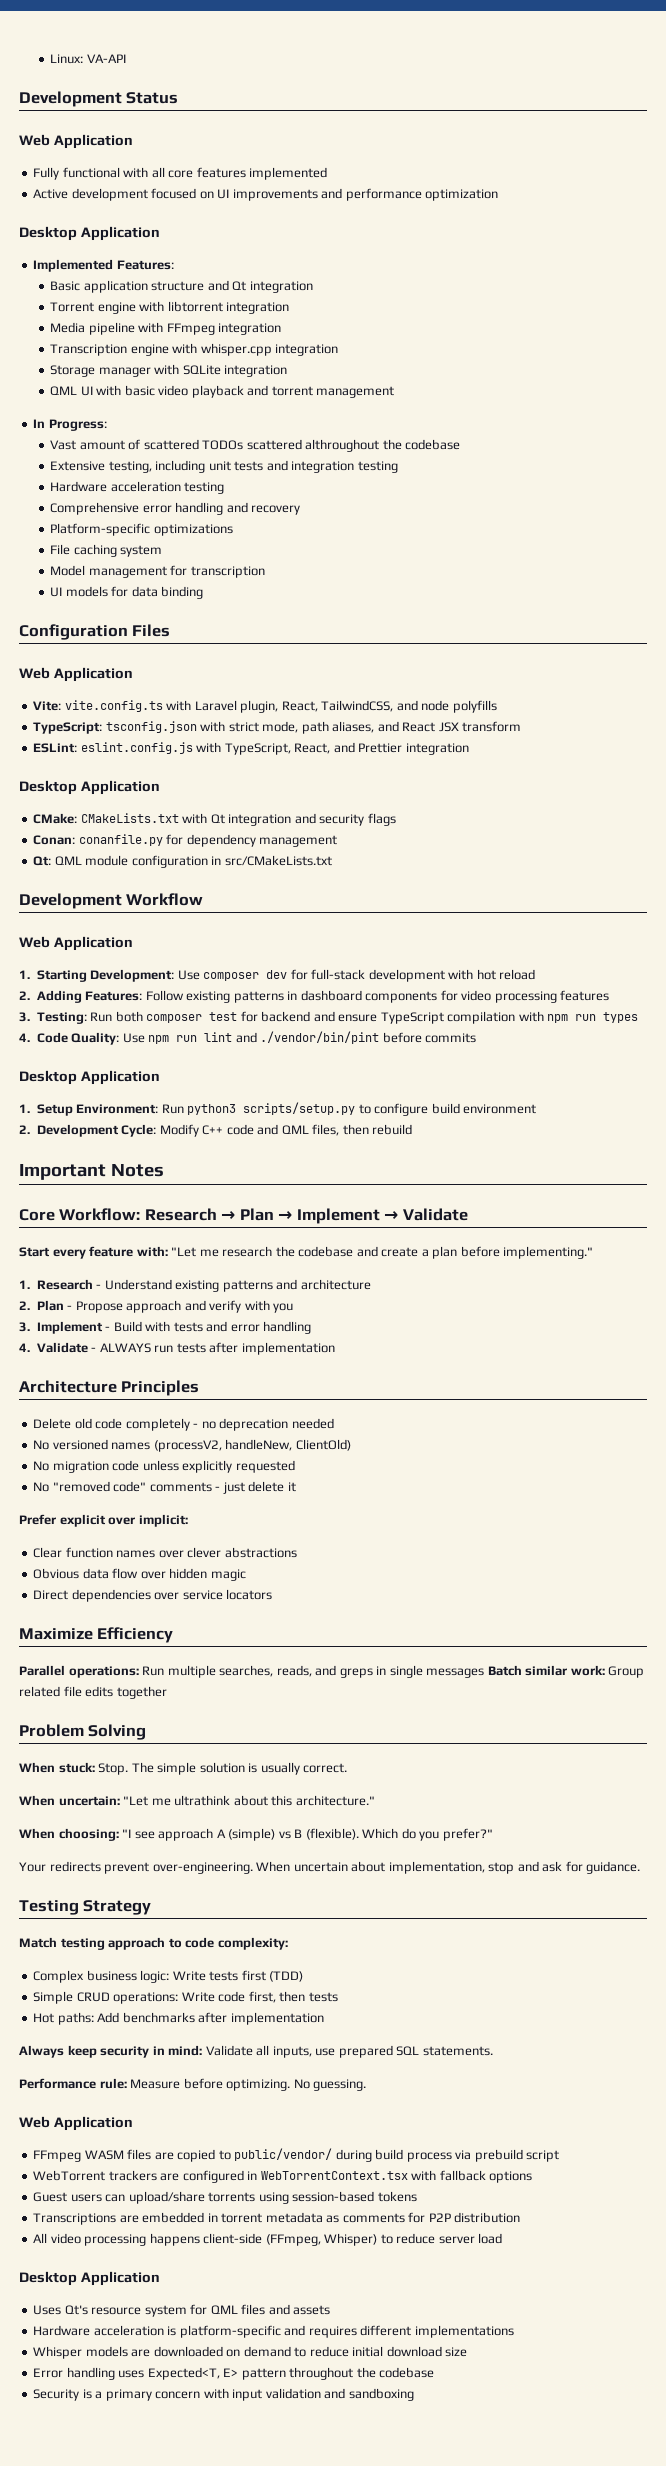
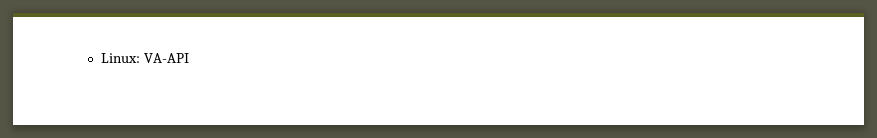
- Development Status
- Web Application
- Fully functional with all core features implemented
- Active development focused on UI improvements and performance optimization
- Desktop Application
- Implemented Features:
- Basic application structure and Qt integration
- Torrent engine with libtorrent integration
- Media pipeline with FFmpeg integration
- Transcription engine with whisper.cpp integration
- Storage manager with SQLite integration
- QML UI with basic video playback and torrent management
- In Progress:
- Vast amount of scattered TODOs scattered althroughout the codebase
- Extensive testing, including unit tests and integration testing
- Hardware acceleration testing
- Comprehensive error handling and recovery
- Platform-specific optimizations
- File caching system
- Model management for transcription
- UI models for data binding
- Configuration Files
- Web Application
- Vite: vite.config.ts with Laravel plugin, React, TailwindCSS, and node polyfills
- TypeScript: tsconfig.json with strict mode, path aliases, and React JSX transform
- ESLint: eslint.config.js with TypeScript, React, and Prettier integration
- Desktop Application
- CMake: CMakeLists.txt with Qt integration and security flags
- Conan: conanfile.py for dependency management
- Qt: QML module configuration in src/CMakeLists.txt
- Development Workflow
- Web Application
- 1. Starting Development: Use composer dev for full-stack development with hot reload
- 2. Adding Features: Follow existing patterns in dashboard components for video processing features
- 3. Testing: Run both composer test for backend and ensure TypeScript compilation with npm run types
- 4. Code Quality: Use npm run lint and ./vendor/bin/pint before commits
- Desktop Application
- 1. Setup Environment: Run python3 scripts/setup.py to configure build environment
- 2. Development Cycle: Modify C++ code and QML files, then rebuild
- Important Notes
- Core Workflow: Research → Plan → Implement → Validate
- Start every feature with: "Let me research the codebase and create a plan before implementing."
- 1. Research - Understand existing patterns and architecture
- 2. Plan - Propose approach and verify with you
- 3. Implement - Build with tests and error handling
- 4. Validate - ALWAYS run tests after implementation
- Architecture Principles
- Delete old code completely - no deprecation needed
- No versioned names (processV2, handleNew, ClientOld)
- No migration code unless explicitly requested
- No "removed code" comments - just delete it
- Prefer explicit over implicit:
- Clear function names over clever abstractions
- Obvious data flow over hidden magic
- Direct dependencies over service locators
- Maximize Efficiency
- Parallel operations: Run multiple searches, reads, and greps in single messages Batch similar work: Group related file edits together
- Problem Solving
- When stuck: Stop. The simple solution is usually correct.
- When uncertain: "Let me ultrathink about this architecture."
- When choosing: "I see approach A (simple) vs B (flexible). Which do you prefer?"
- Your redirects prevent over-engineering. When uncertain about implementation, stop and ask for guidance.
- Testing Strategy
- Match testing approach to code complexity:
- Complex business logic: Write tests first (TDD)
- Simple CRUD operations: Write code first, then tests
- Hot paths: Add benchmarks after implementation
- Always keep security in mind: Validate all inputs, use prepared SQL statements.
- Performance rule: Measure before optimizing. No guessing.
- Web Application
- FFmpeg WASM files are copied to public/vendor/ during build process via prebuild script
- WebTorrent trackers are configured in WebTorrentContext.tsx with fallback options
- Guest users can upload/share torrents using session-based tokens
- Transcriptions are embedded in torrent metadata as comments for P2P distribution
- All video processing happens client-side (FFmpeg, Whisper) to reduce server load
- Desktop Application
- Uses Qt's resource system for QML files and assets
- Hardware acceleration is platform-specific and requires different implementations
- Whisper models are downloaded on demand to reduce initial download size
- Error handling uses Expected<T, E> pattern throughout the codebase
- Security is a primary concern with input validation and sandboxing

